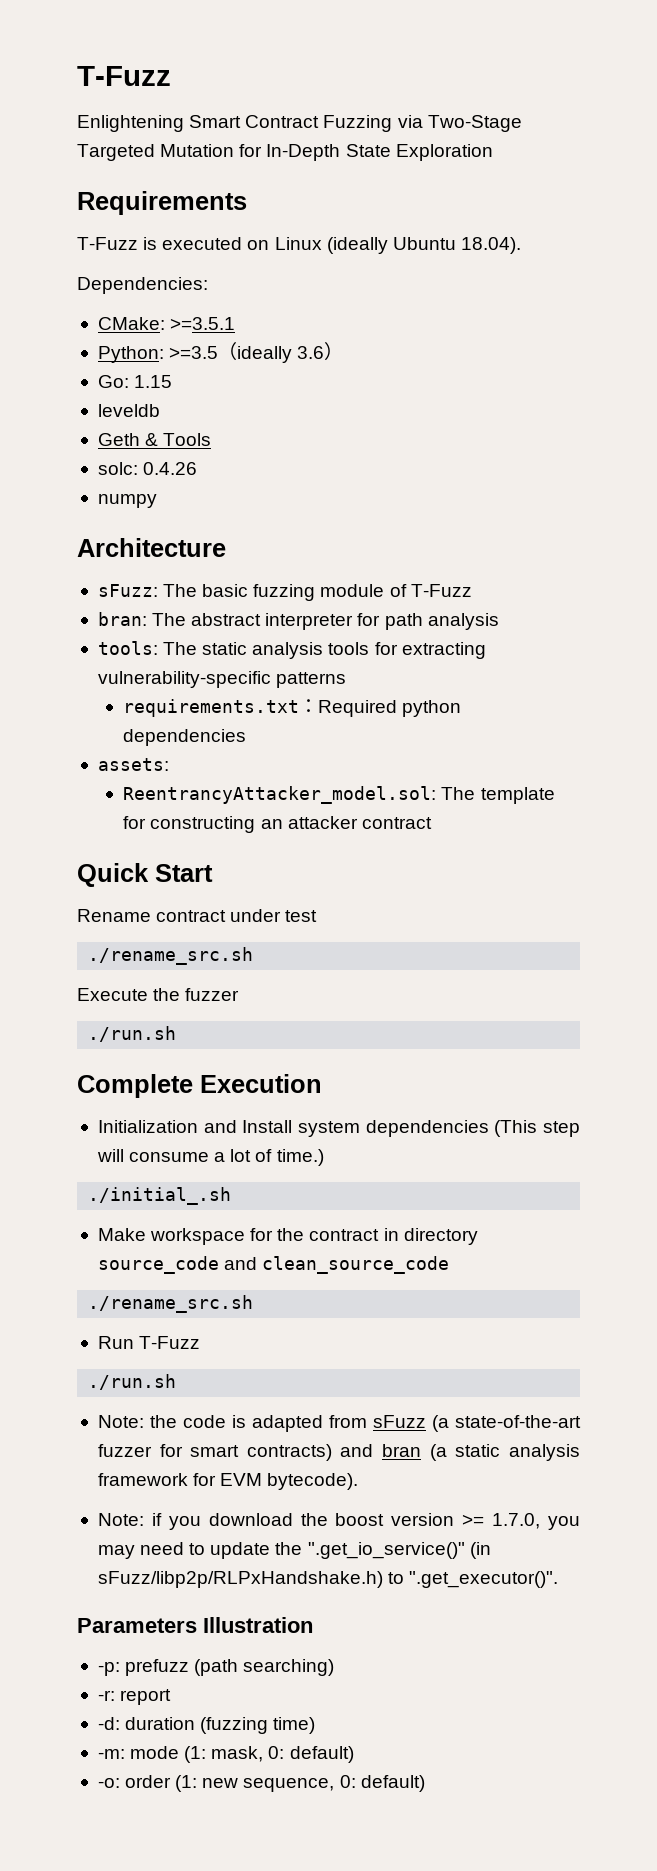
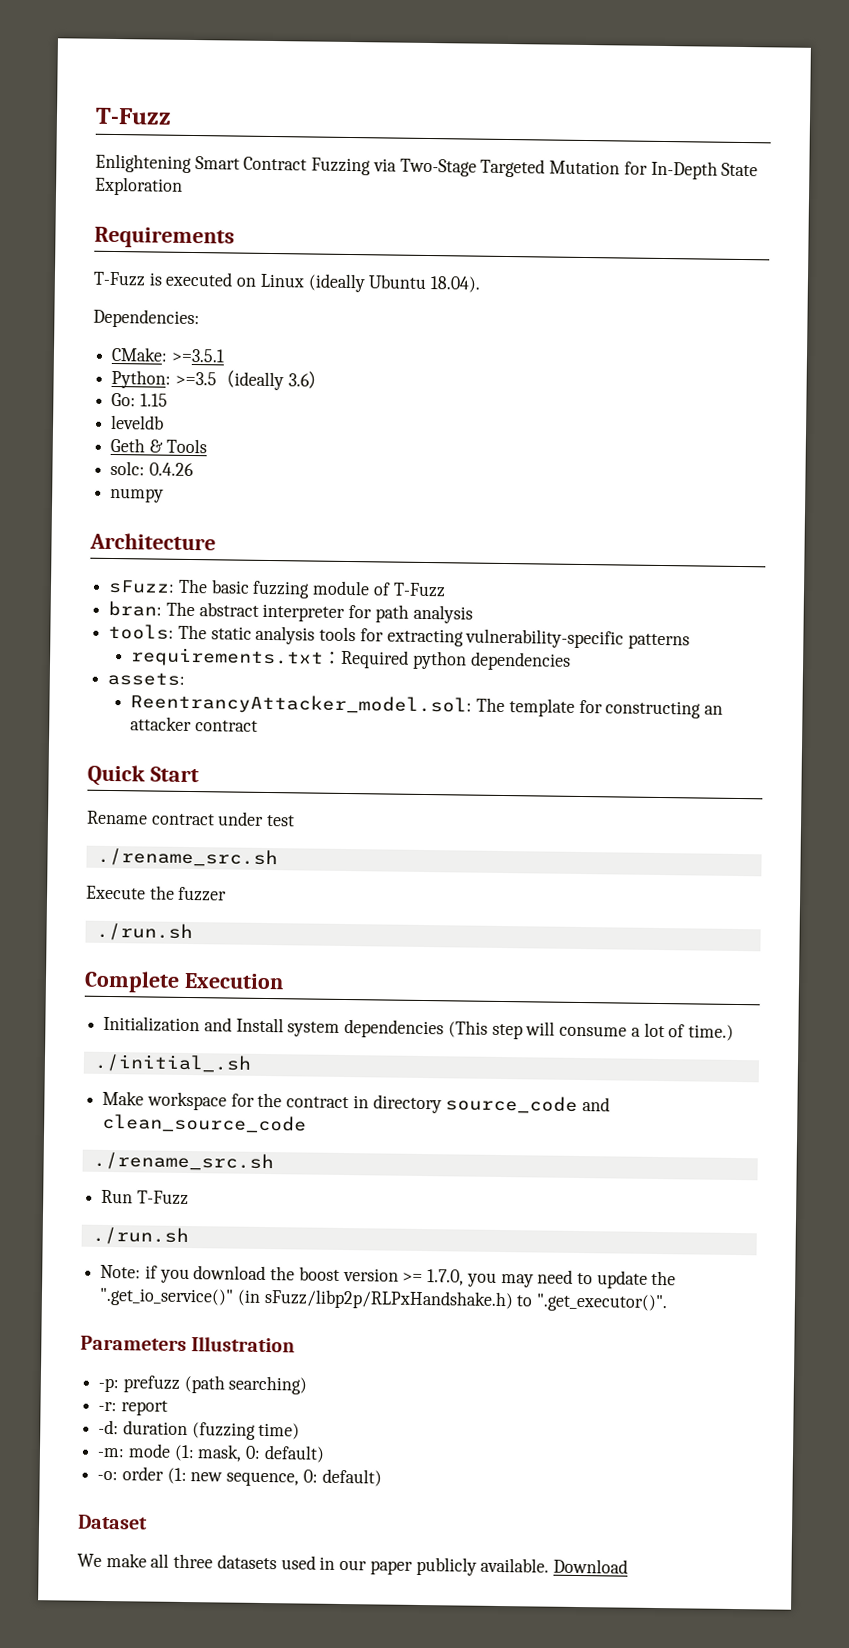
- Note: the code is adapted from sFuzz (a state-of-the-art fuzzer for smart contracts) and bran (a static analysis framework for EVM bytecode).
+ Dataset
+ We make all three datasets used in our paper publicly available. Download

